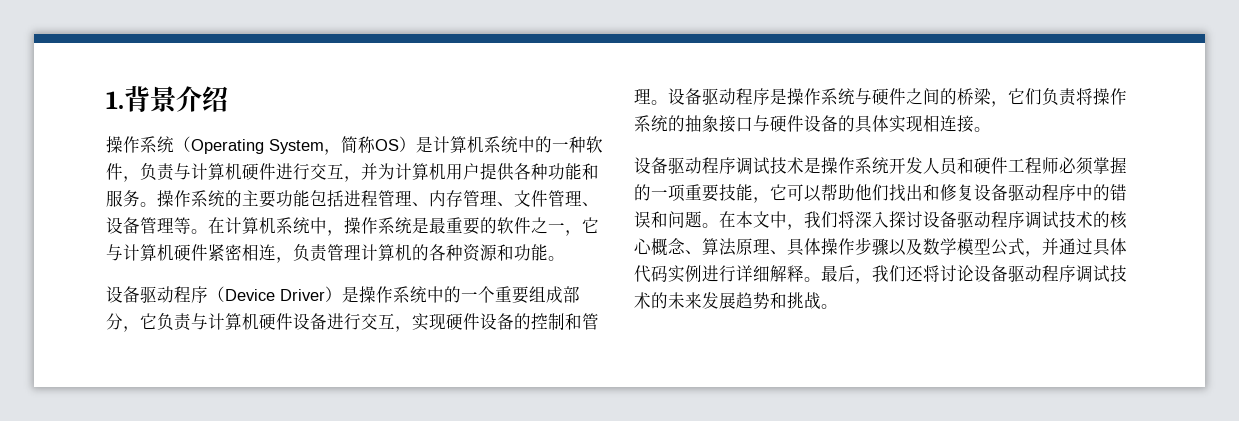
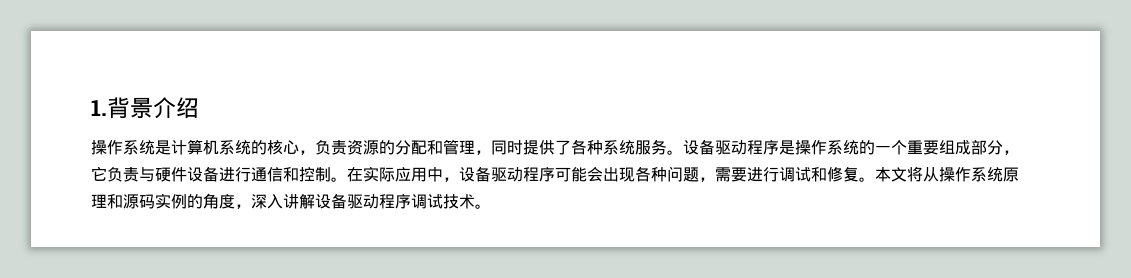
- 操作系统（Operating System，简称OS）是计算机系统中的一种软件，负责与计算机硬件进行交互，并为计算机用户提供各种功能和服务。操作系统的主要功能包括进程管理、内存管理、文件管理、设备管理等。在计算机系统中，操作系统是最重要的软件之一，它与计算机硬件紧密相连，负责管理计算机的各种资源和功能。
- 设备驱动程序（Device Driver）是操作系统中的一个重要组成部分，它负责与计算机硬件设备进行交互，实现硬件设备的控制和管理。设备驱动程序是操作系统与硬件之间的桥梁，它们负责将操作系统的抽象接口与硬件设备的具体实现相连接。
- 设备驱动程序调试技术是操作系统开发人员和硬件工程师必须掌握的一项重要技能，它可以帮助他们找出和修复设备驱动程序中的错误和问题。在本文中，我们将深入探讨设备驱动程序调试技术的核心概念、算法原理、具体操作步骤以及数学模型公式，并通过具体代码实例进行详细解释。最后，我们还将讨论设备驱动程序调试技术的未来发展趋势和挑战。
+ 操作系统是计算机系统的核心，负责资源的分配和管理，同时提供了各种系统服务。设备驱动程序是操作系统的一个重要组成部分，它负责与硬件设备进行通信和控制。在实际应用中，设备驱动程序可能会出现各种问题，需要进行调试和修复。本文将从操作系统原理和源码实例的角度，深入讲解设备驱动程序调试技术。

